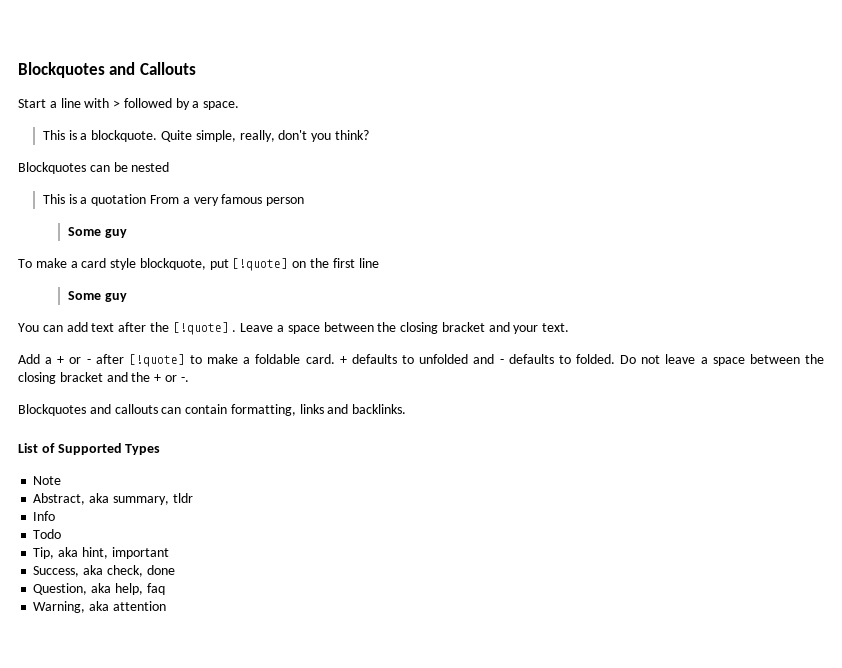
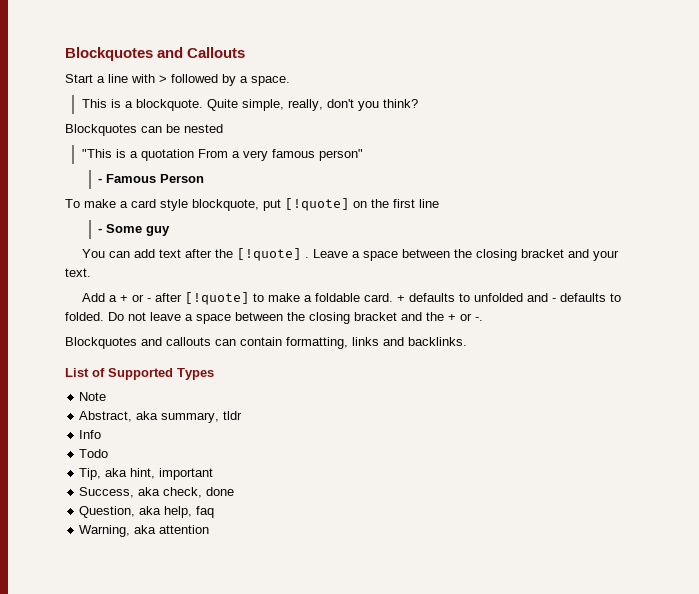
- This is a quotation From a very famous person
- Some guy
+ "This is a quotation From a very famous person"
+ - Famous Person
  To make a card style blockquote, put [!quote] on the first line
- Some guy
+ - Some guy

